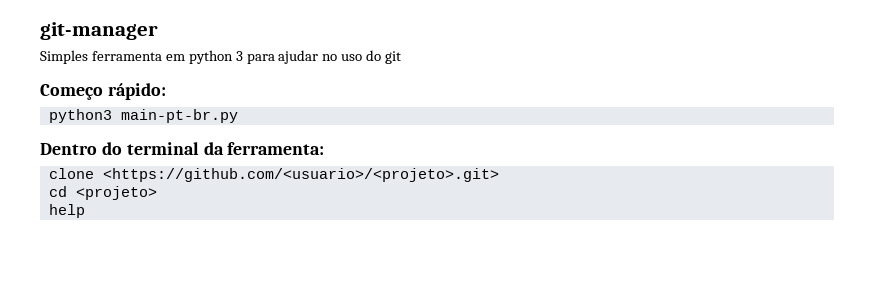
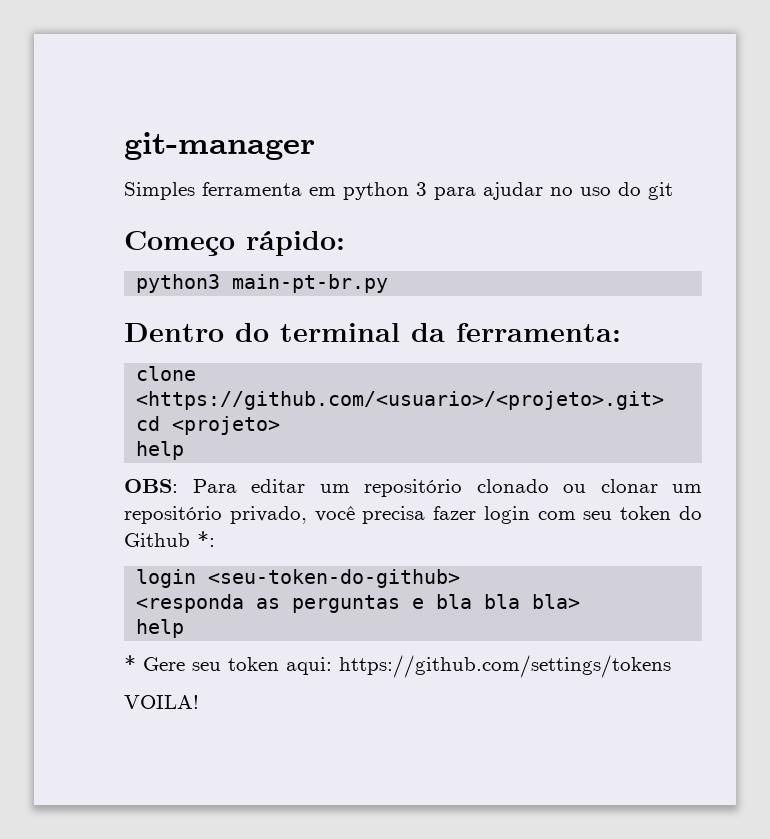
+ OBS: Para editar um repositório clonado ou clonar um repositório privado, você precisa fazer login com seu token do Github *:
+ login <seu-token-do-github>
+ <responda as perguntas e bla bla bla>
+ help
+ * Gere seu token aqui: https://github.com/settings/tokens
+ VOILA!

